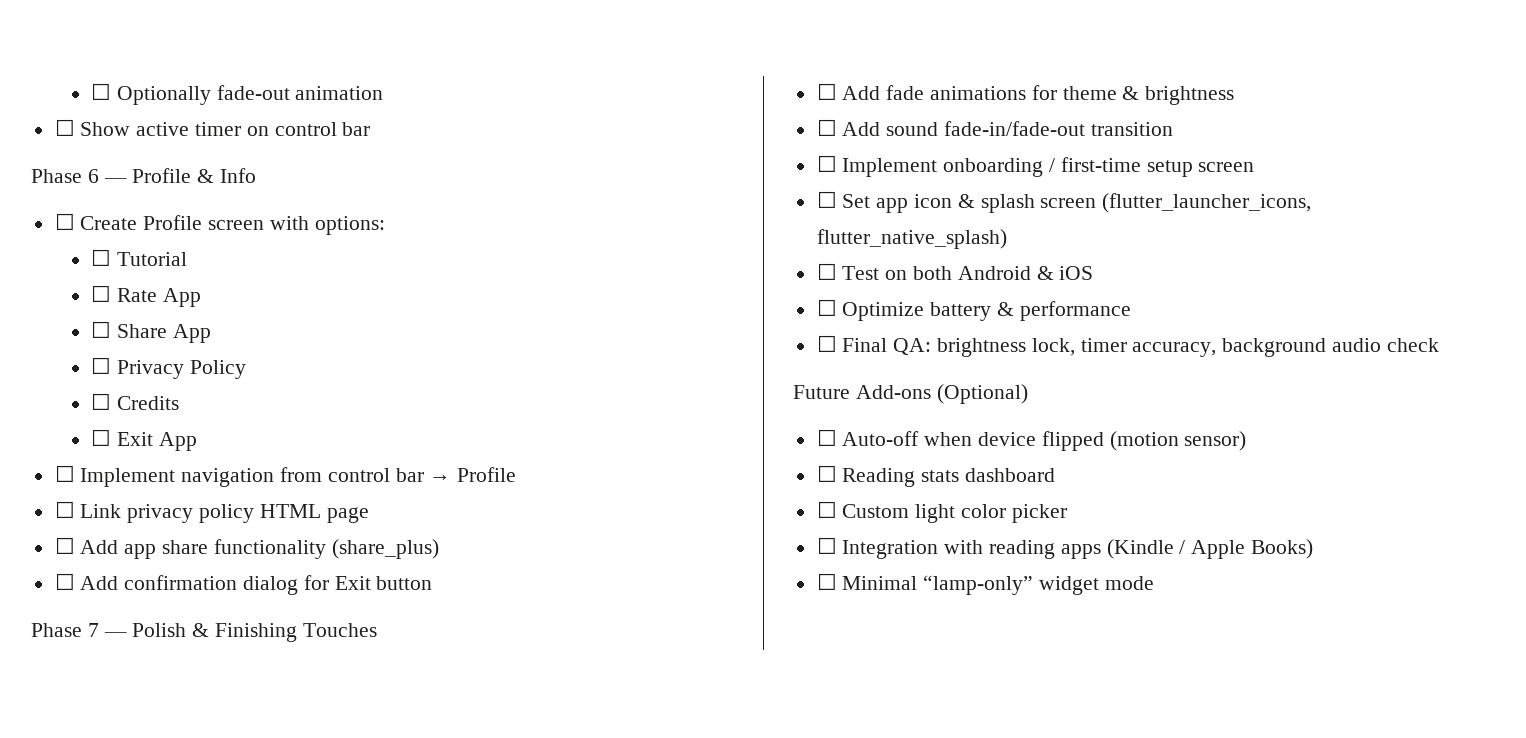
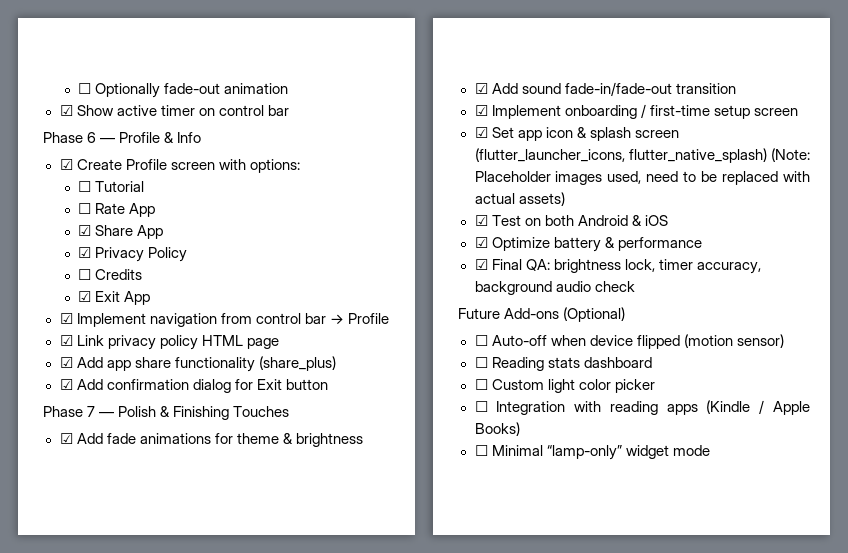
- ☐ Show active timer on control bar
+ ☑ Show active timer on control bar
- ☐ Create Profile screen with options:
+ ☑ Create Profile screen with options:
- ☐ Share App
+ ☑ Share App
- ☐ Privacy Policy
+ ☑ Privacy Policy
- ☐ Exit App
+ ☑ Exit App
- ☐ Implement navigation from control bar → Profile
+ ☑ Implement navigation from control bar → Profile
- ☐ Link privacy policy HTML page
+ ☑ Link privacy policy HTML page
- ☐ Add app share functionality (share_plus)
+ ☑ Add app share functionality (share_plus)
- ☐ Add confirmation dialog for Exit button
+ ☑ Add confirmation dialog for Exit button
- ☐ Add fade animations for theme & brightness
+ ☑ Add fade animations for theme & brightness
- ☐ Add sound fade-in/fade-out transition
+ ☑ Add sound fade-in/fade-out transition
- ☐ Implement onboarding / first-time setup screen
+ ☑ Implement onboarding / first-time setup screen
- ☐ Set app icon & splash screen (flutter_launcher_icons, flutter_native_splash)
- ☐ Test on both Android & iOS
+ ☑ Set app icon & splash screen (flutter_launcher_icons, flutter_native_splash) (Note: Placeholder images used, need to be replaced with actual assets)
+ ☑ Test on both Android & iOS
- ☐ Optimize battery & performance
+ ☑ Optimize battery & performance
- ☐ Final QA: brightness lock, timer accuracy, background audio check
+ ☑ Final QA: brightness lock, timer accuracy, background audio check

